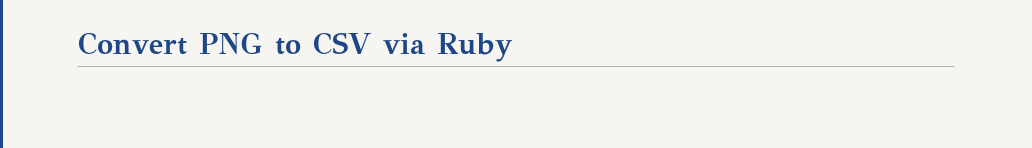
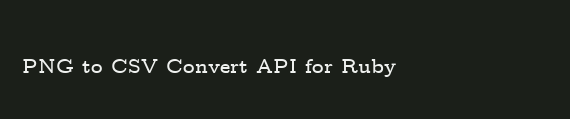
- Convert PNG to CSV via Ruby
+ PNG to CSV Convert API for Ruby

